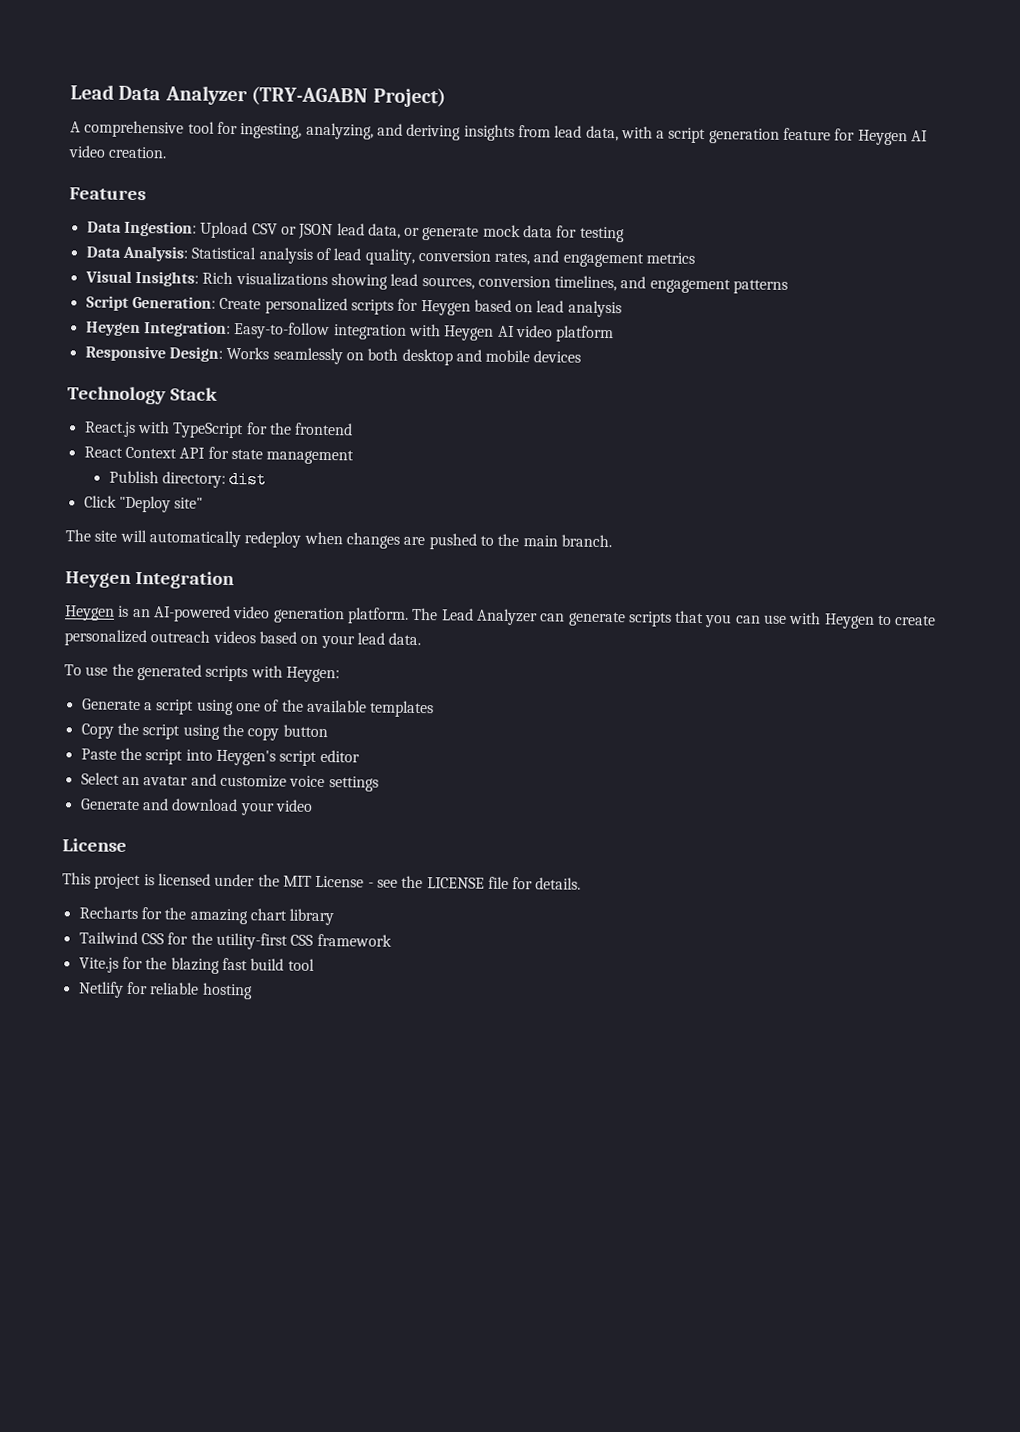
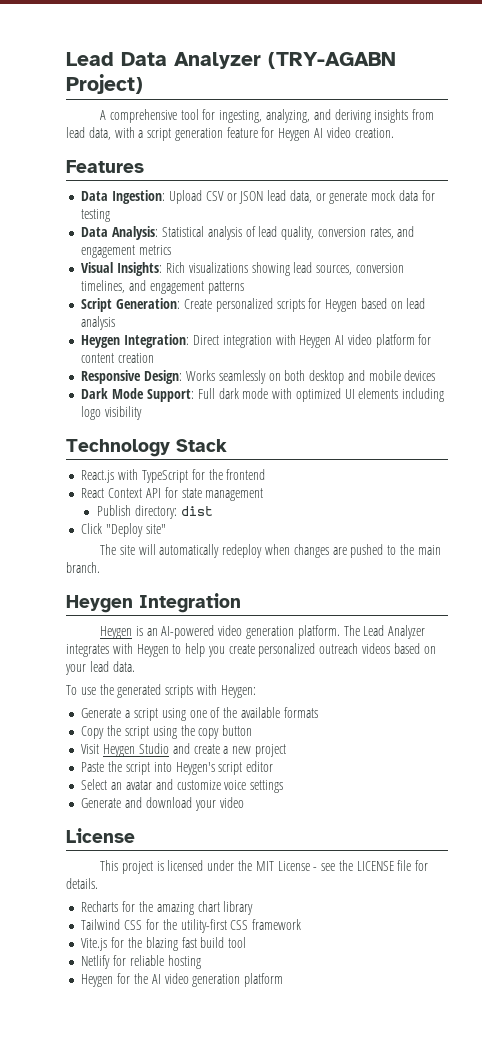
- Heygen Integration: Easy-to-follow integration with Heygen AI video platform
+ Heygen Integration: Direct integration with Heygen AI video platform for content creation
+ Dark Mode Support: Full dark mode with optimized UI elements including logo visibility
- The Lead Analyzer can generate scripts that you can use with Heygen to create personalized outreach videos based on your lead data.
+ The Lead Analyzer integrates with Heygen to help you create personalized outreach videos based on your lead data.
- Generate a script using one of the available templates
+ Generate a script using one of the available formats
+ Visit Heygen Studio and create a new project
+ Heygen for the AI video generation platform

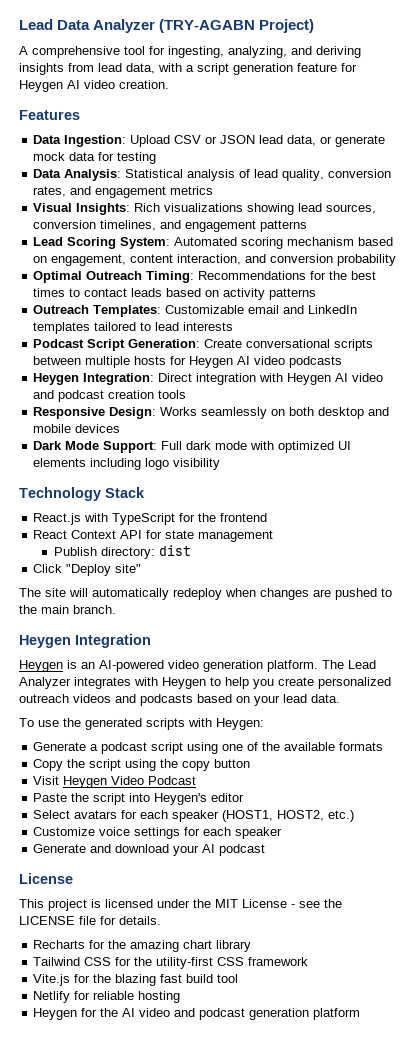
- Script Generation: Create personalized scripts for Heygen based on lead analysis
+ Lead Scoring System: Automated scoring mechanism based on engagement, content interaction, and conversion probability
+ Optimal Outreach Timing: Recommendations for the best times to contact leads based on activity patterns
+ Outreach Templates: Customizable email and LinkedIn templates tailored to lead interests
+ Podcast Script Generation: Create conversational scripts between multiple hosts for Heygen AI video podcasts
- Heygen Integration: Direct integration with Heygen AI video platform for content creation
+ Heygen Integration: Direct integration with Heygen AI video and podcast creation tools
- The Lead Analyzer integrates with Heygen to help you create personalized outreach videos based on your lead data.
+ The Lead Analyzer integrates with Heygen to help you create personalized outreach videos and podcasts based on your lead data.
- Generate a script using one of the available formats
+ Generate a podcast script using one of the available formats
- Visit Heygen Studio and create a new project
+ Visit Heygen Video Podcast
- Paste the script into Heygen's script editor
+ Paste the script into Heygen's editor
- Select an avatar and customize voice settings
+ Select avatars for each speaker (HOST1, HOST2, etc.)
+ Customize voice settings for each speaker
- Generate and download your video
+ Generate and download your AI podcast
- Heygen for the AI video generation platform
+ Heygen for the AI video and podcast generation platform

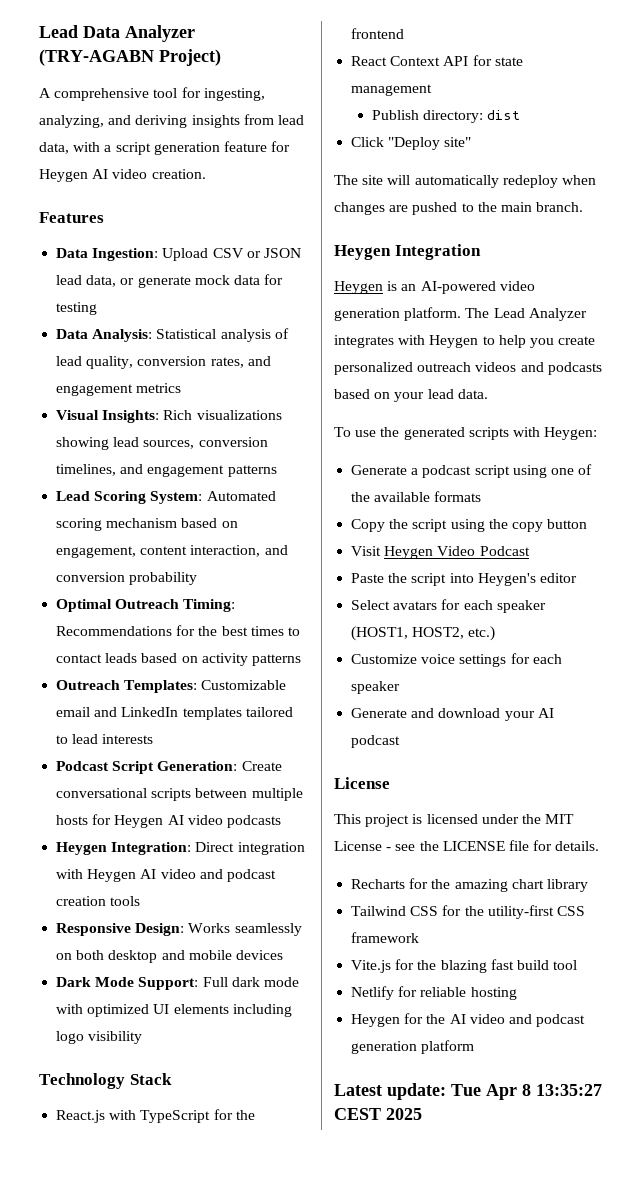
+ Latest update: Tue Apr 8 13:35:27 CEST 2025

